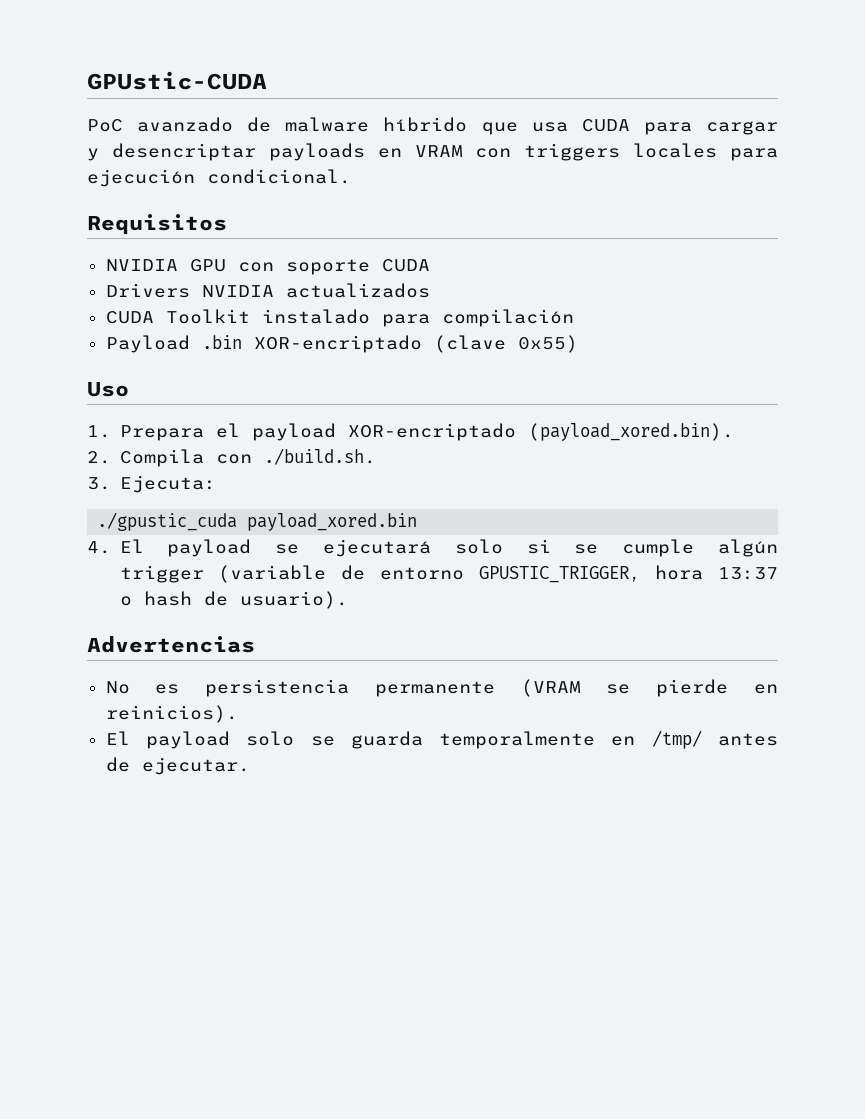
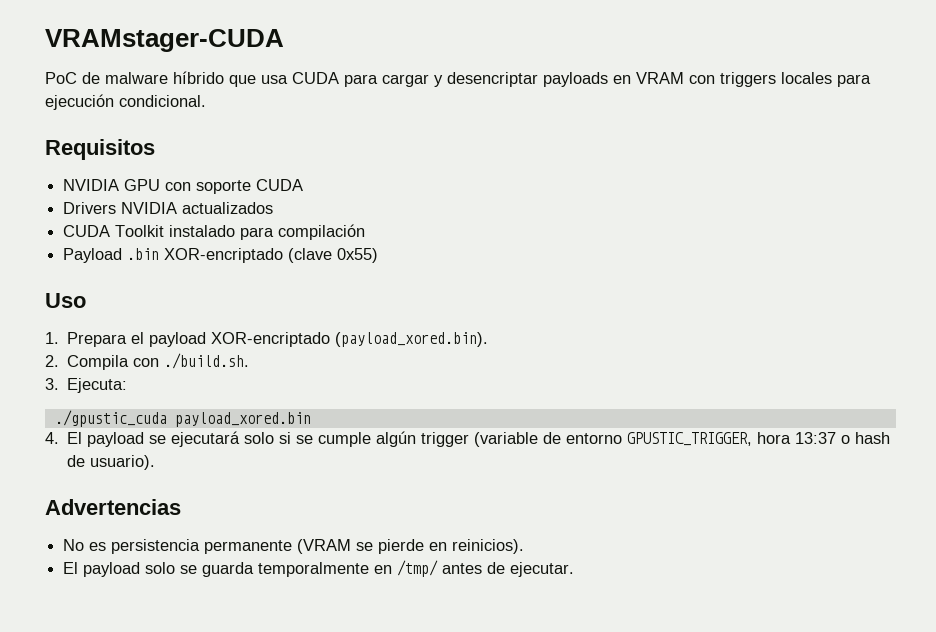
- GPUstic-CUDA
+ VRAMstager-CUDA
- PoC avanzado de malware híbrido que usa CUDA para cargar y desencriptar payloads en VRAM con triggers locales para ejecución condicional.
+ PoC de malware híbrido que usa CUDA para cargar y desencriptar payloads en VRAM con triggers locales para ejecución condicional.

